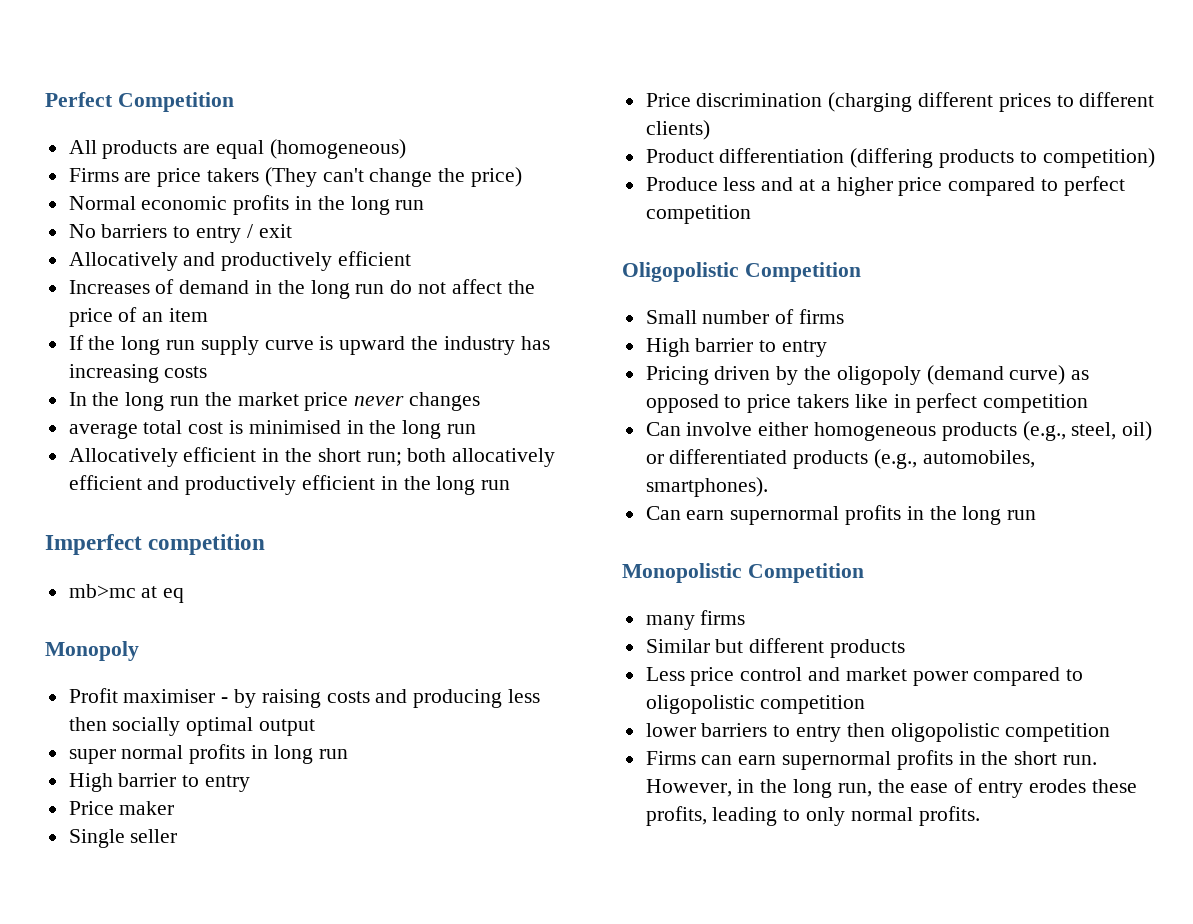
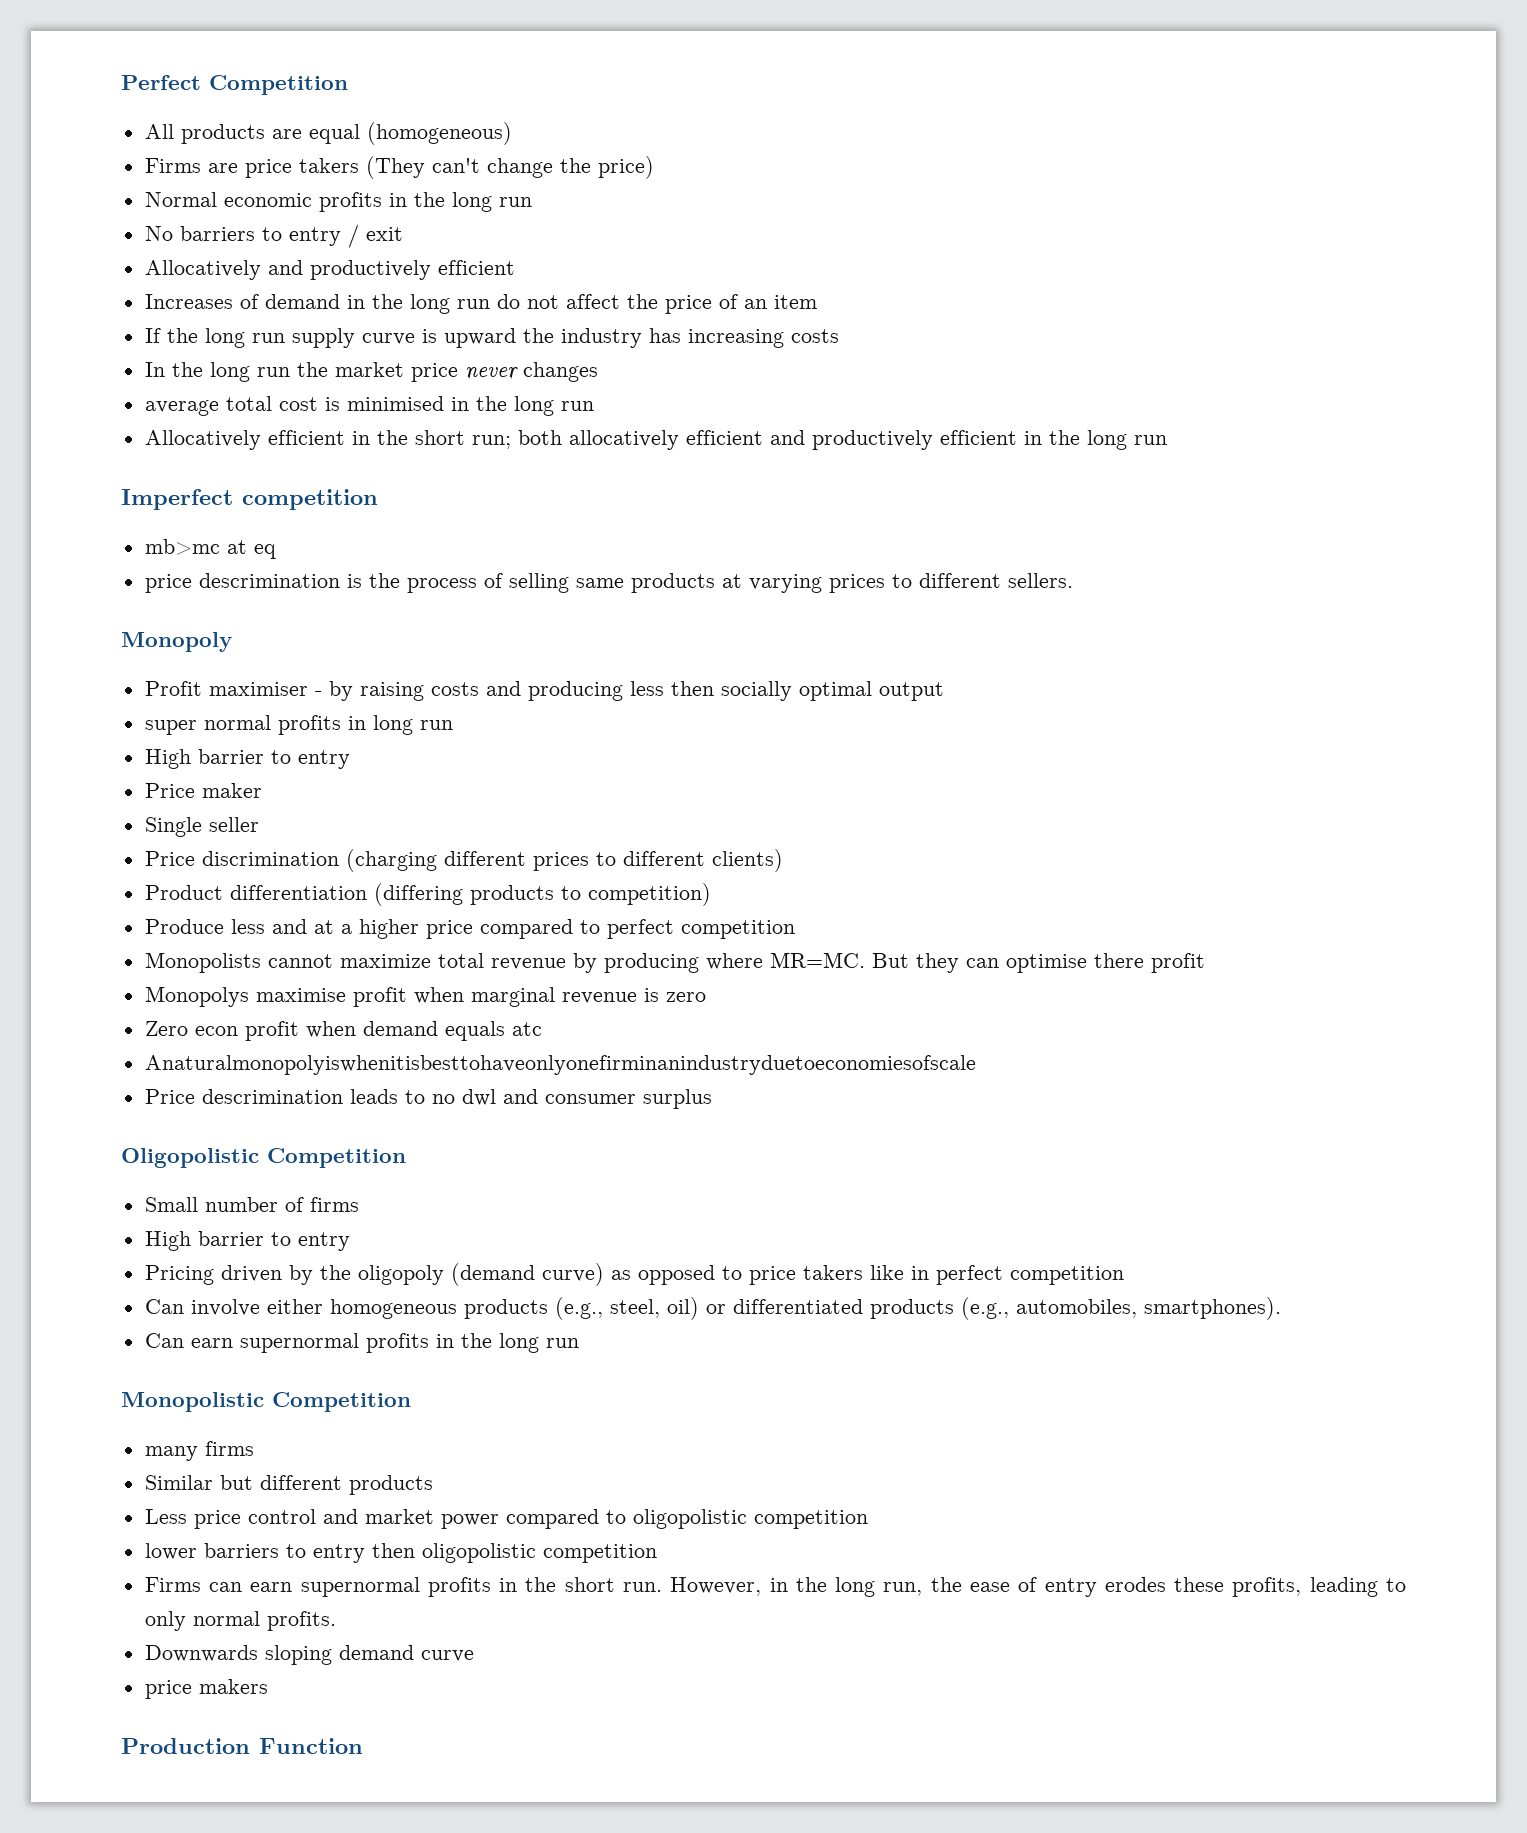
+ price descrimination is the process of selling same products at varying prices to different sellers.
+ Monopolists cannot maximize total revenue by producing where MR=MC. But they can optimise there profit
+ Monopolys maximise profit when marginal revenue is zero
+ Zero econ profit when demand equals atc
+ Anaturalmonopolyiswhenitisbesttohaveonlyonefirminanindustryduetoeconomiesofscale
+ Price descrimination leads to no dwl and consumer surplus
+ Downwards sloping demand curve
+ price makers
+ Production Function

